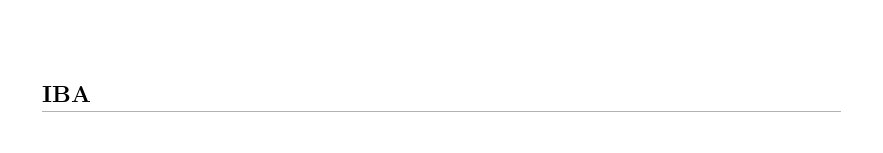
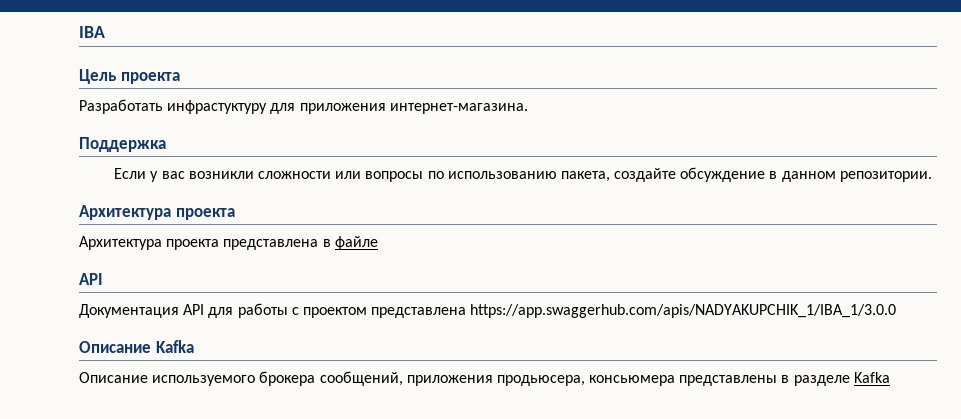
+ Цель проекта
+ Разработать инфрастуктуру для приложения интернет-магазина.
+ Поддержка
+ Если у вас возникли сложности или вопросы по использованию пакета, создайте обсуждение в данном репозитории.
+ Архитектура проекта
+ Архитектура проекта представлена в файле
+ API
+ Документация API для работы с проектом представлена https://app.swaggerhub.com/apis/NADYAKUPCHIK_1/IBA_1/3.0.0
+ Описание Kafka
+ Описание используемого брокера сообщений, приложения продьюсера, консьюмера представлены в разделе Kafka

